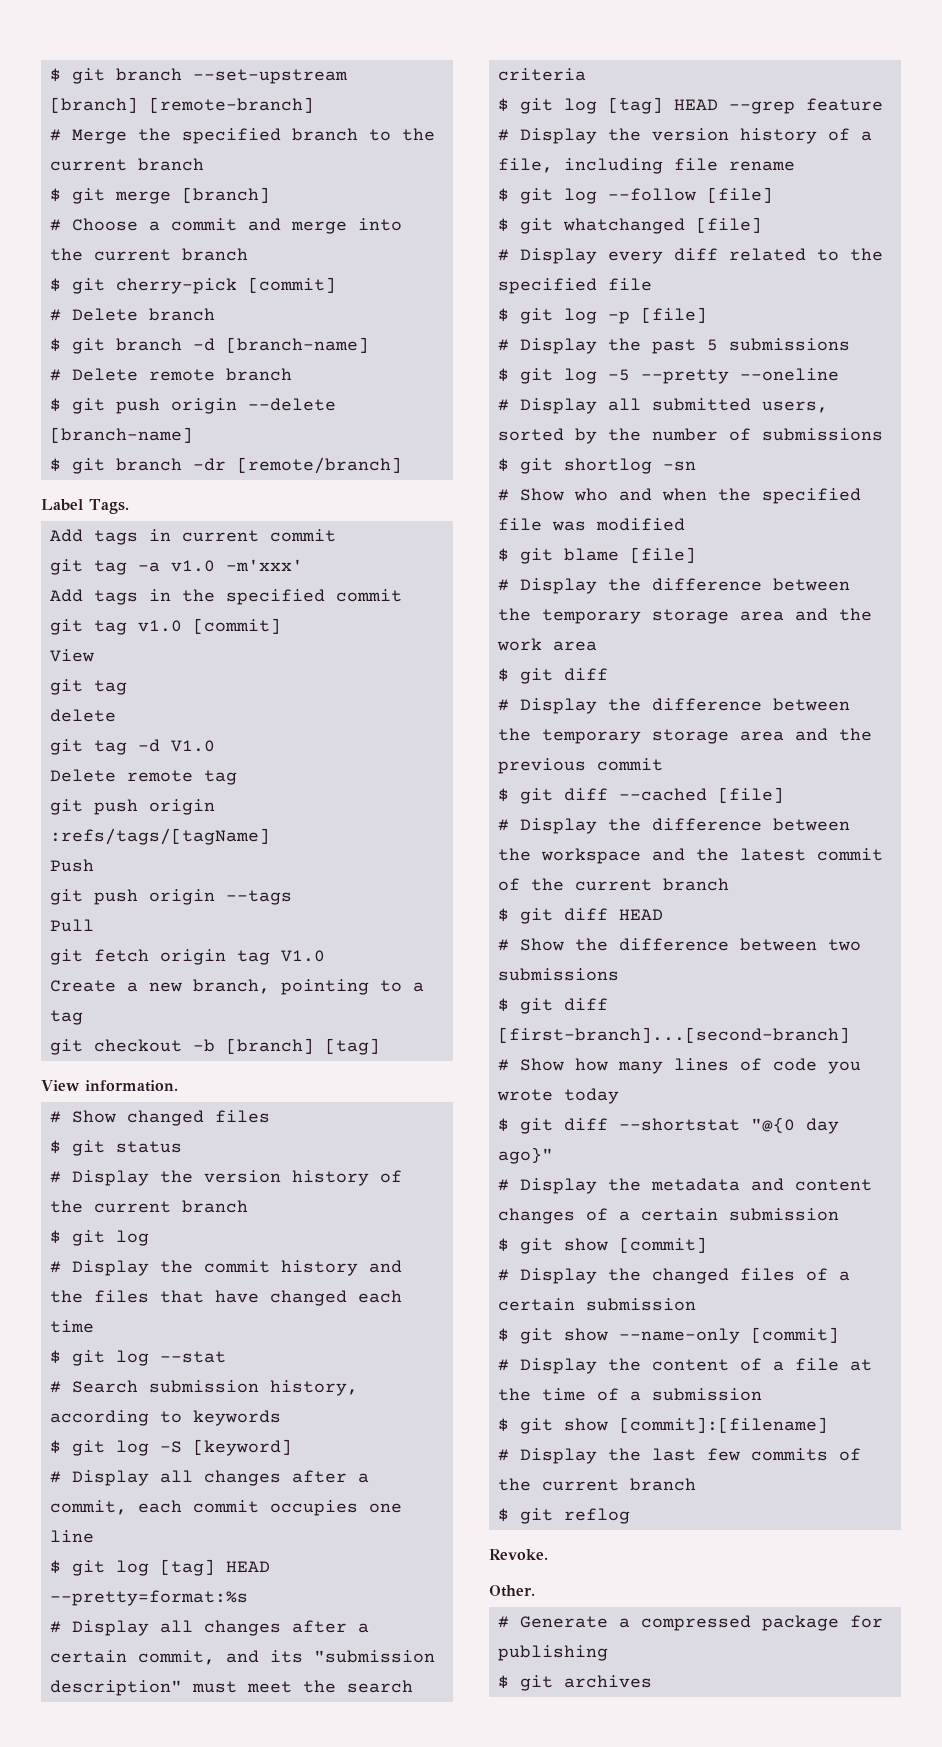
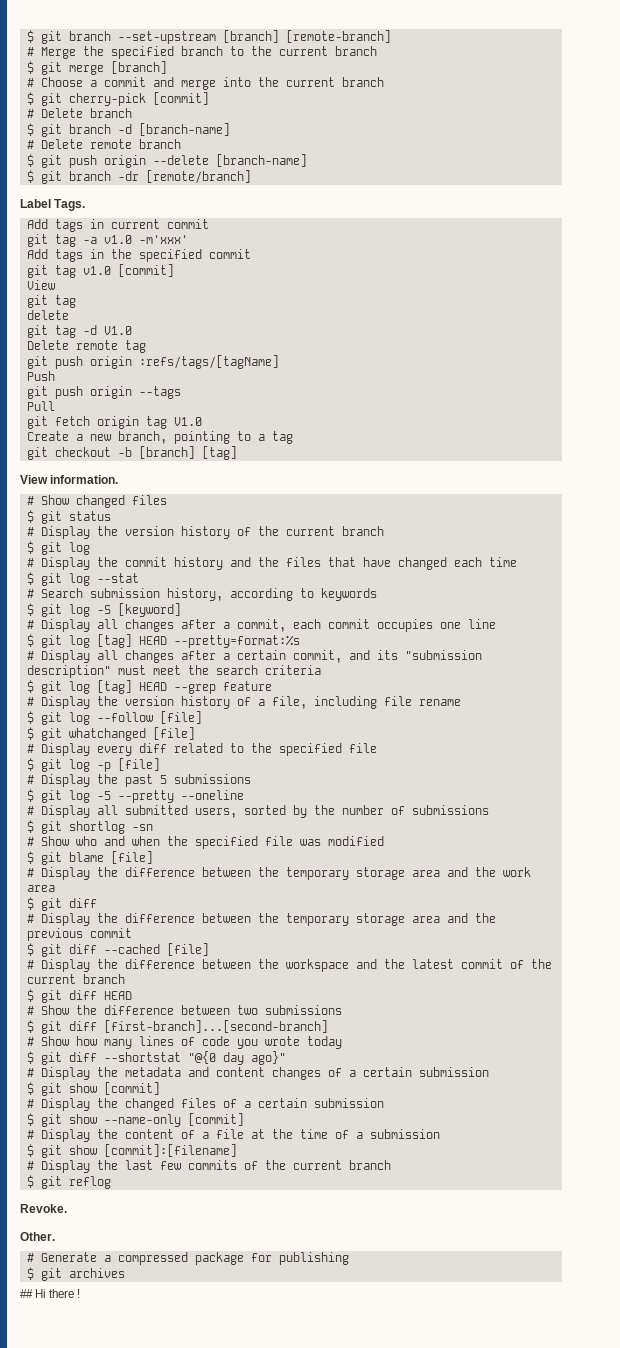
+ ## Hi there !

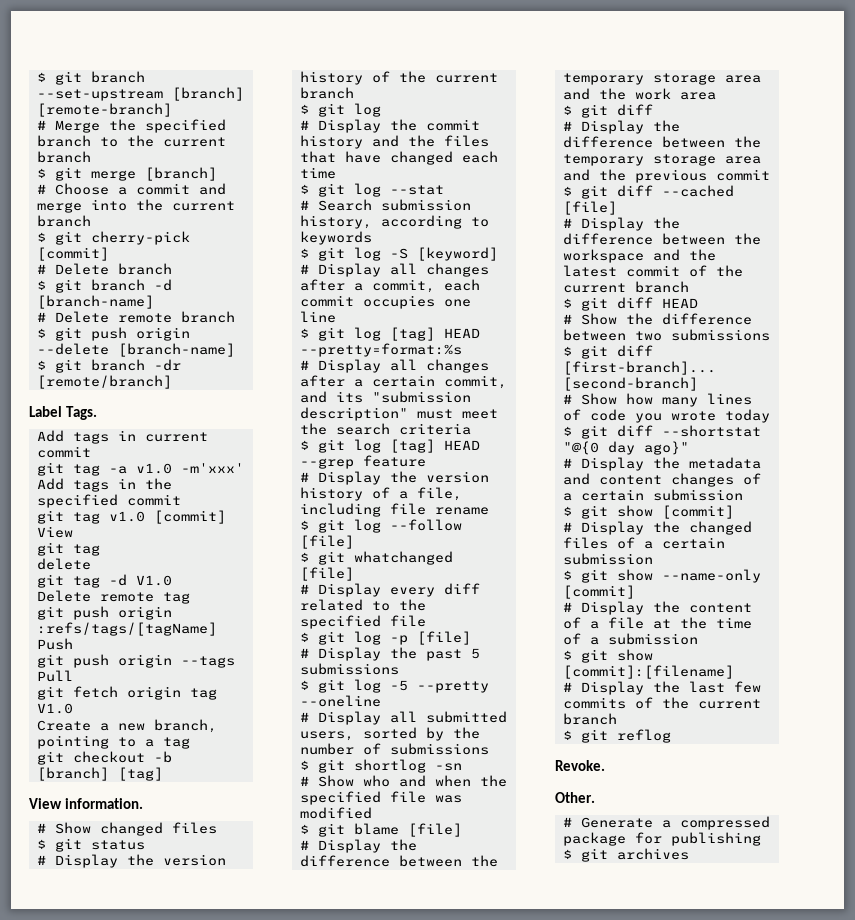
- ## Hi there !

